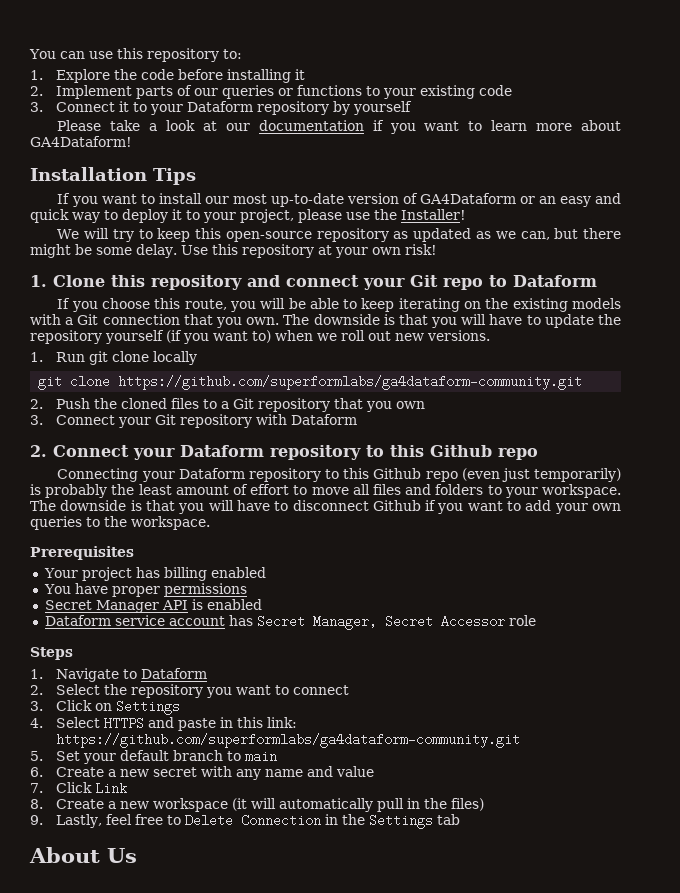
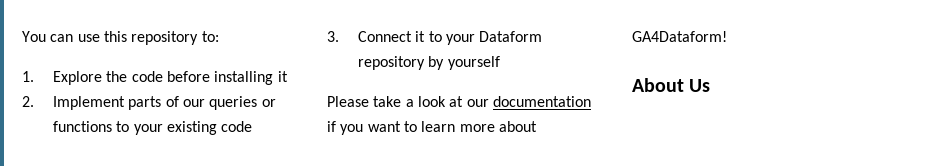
- Installation Tips
- If you want to install our most up-to-date version of GA4Dataform or an easy and quick way to deploy it to your project, please use the Installer!
- We will try to keep this open-source repository as updated as we can, but there might be some delay. Use this repository at your own risk!
- 1. Clone this repository and connect your Git repo to Dataform
- If you choose this route, you will be able to keep iterating on the existing models with a Git connection that you own. The downside is that you will have to update the repository yourself (if you want to) when we roll out new versions.
- 1. Run git clone locally
- git clone https://github.com/superformlabs/ga4dataform-community.git
- 2. Push the cloned files to a Git repository that you own
- 3. Connect your Git repository with Dataform
- 2. Connect your Dataform repository to this Github repo
- Connecting your Dataform repository to this Github repo (even just temporarily) is probably the least amount of effort to move all files and folders to your workspace. The downside is that you will have to disconnect Github if you want to add your own queries to the workspace.
- Prerequisites
- Your project has billing enabled
- You have proper permissions
- Secret Manager API is enabled
- Dataform service account has Secret Manager, Secret Accessor role
- Steps
- 1. Navigate to Dataform
- 2. Select the repository you want to connect
- 3. Click on Settings
- 4. Select HTTPS and paste in this link: https://github.com/superformlabs/ga4dataform-community.git
- 5. Set your default branch to main
- 6. Create a new secret with any name and value
- 7. Click Link
- 8. Create a new workspace (it will automatically pull in the files)
- 9. Lastly, feel free to Delete Connection in the Settings tab

